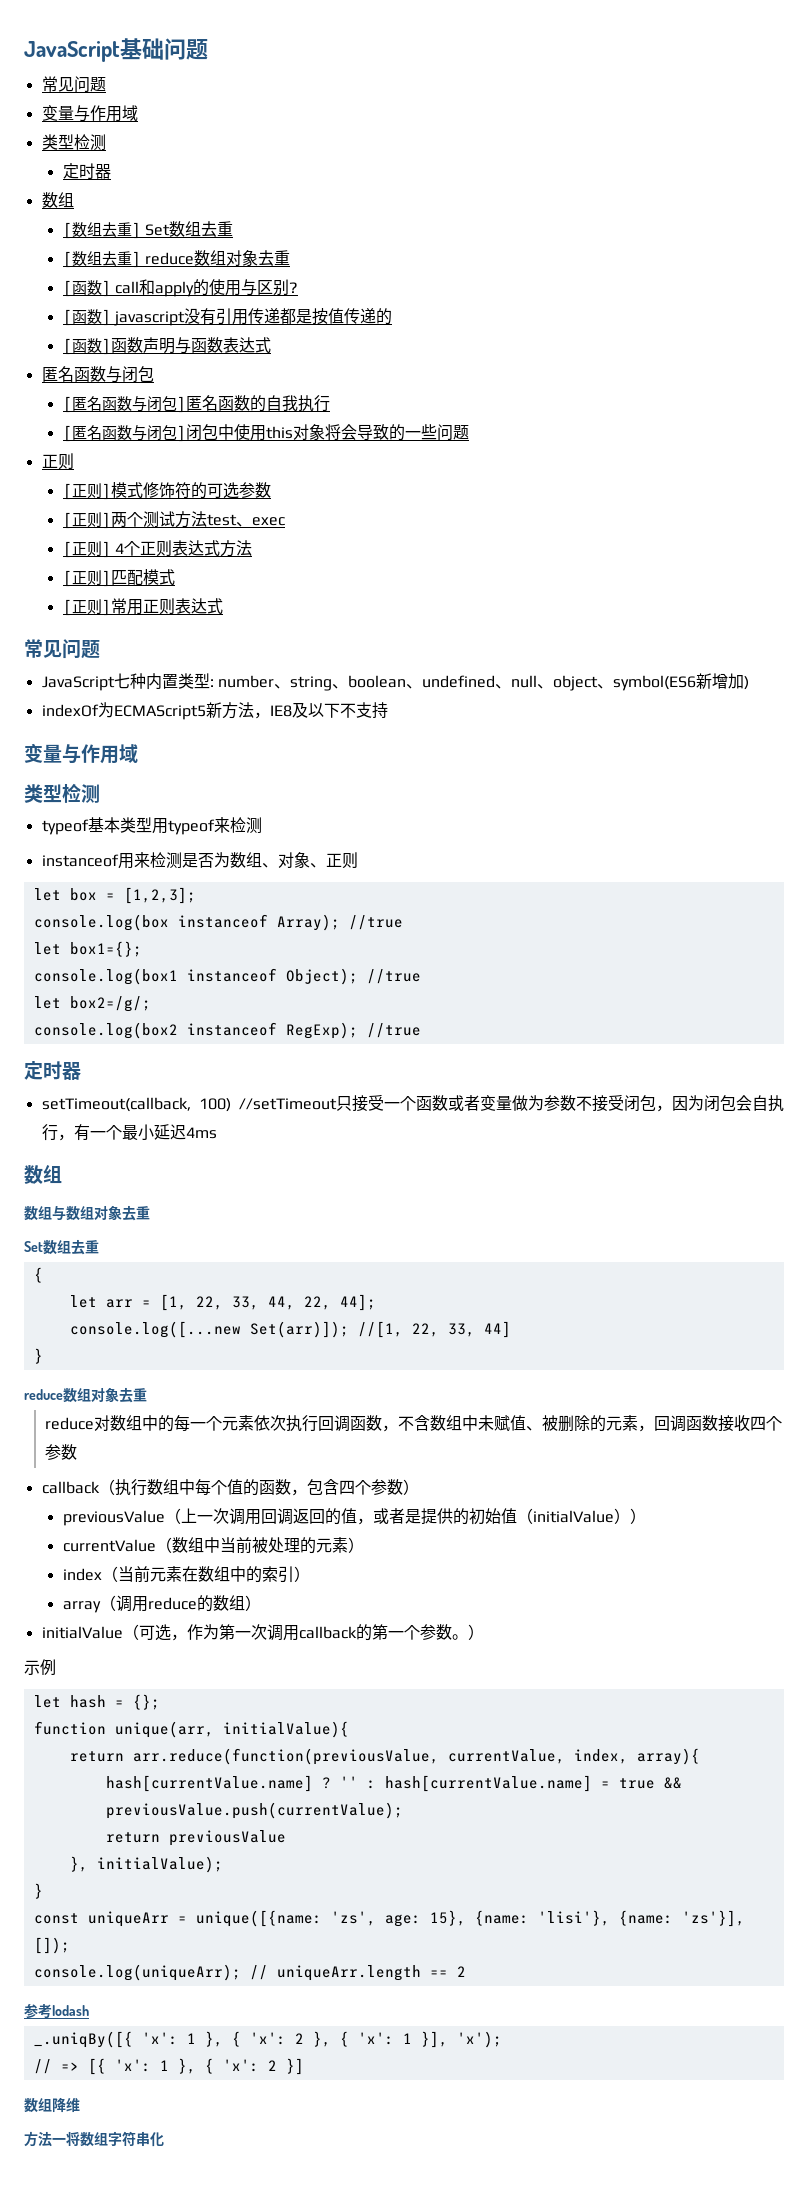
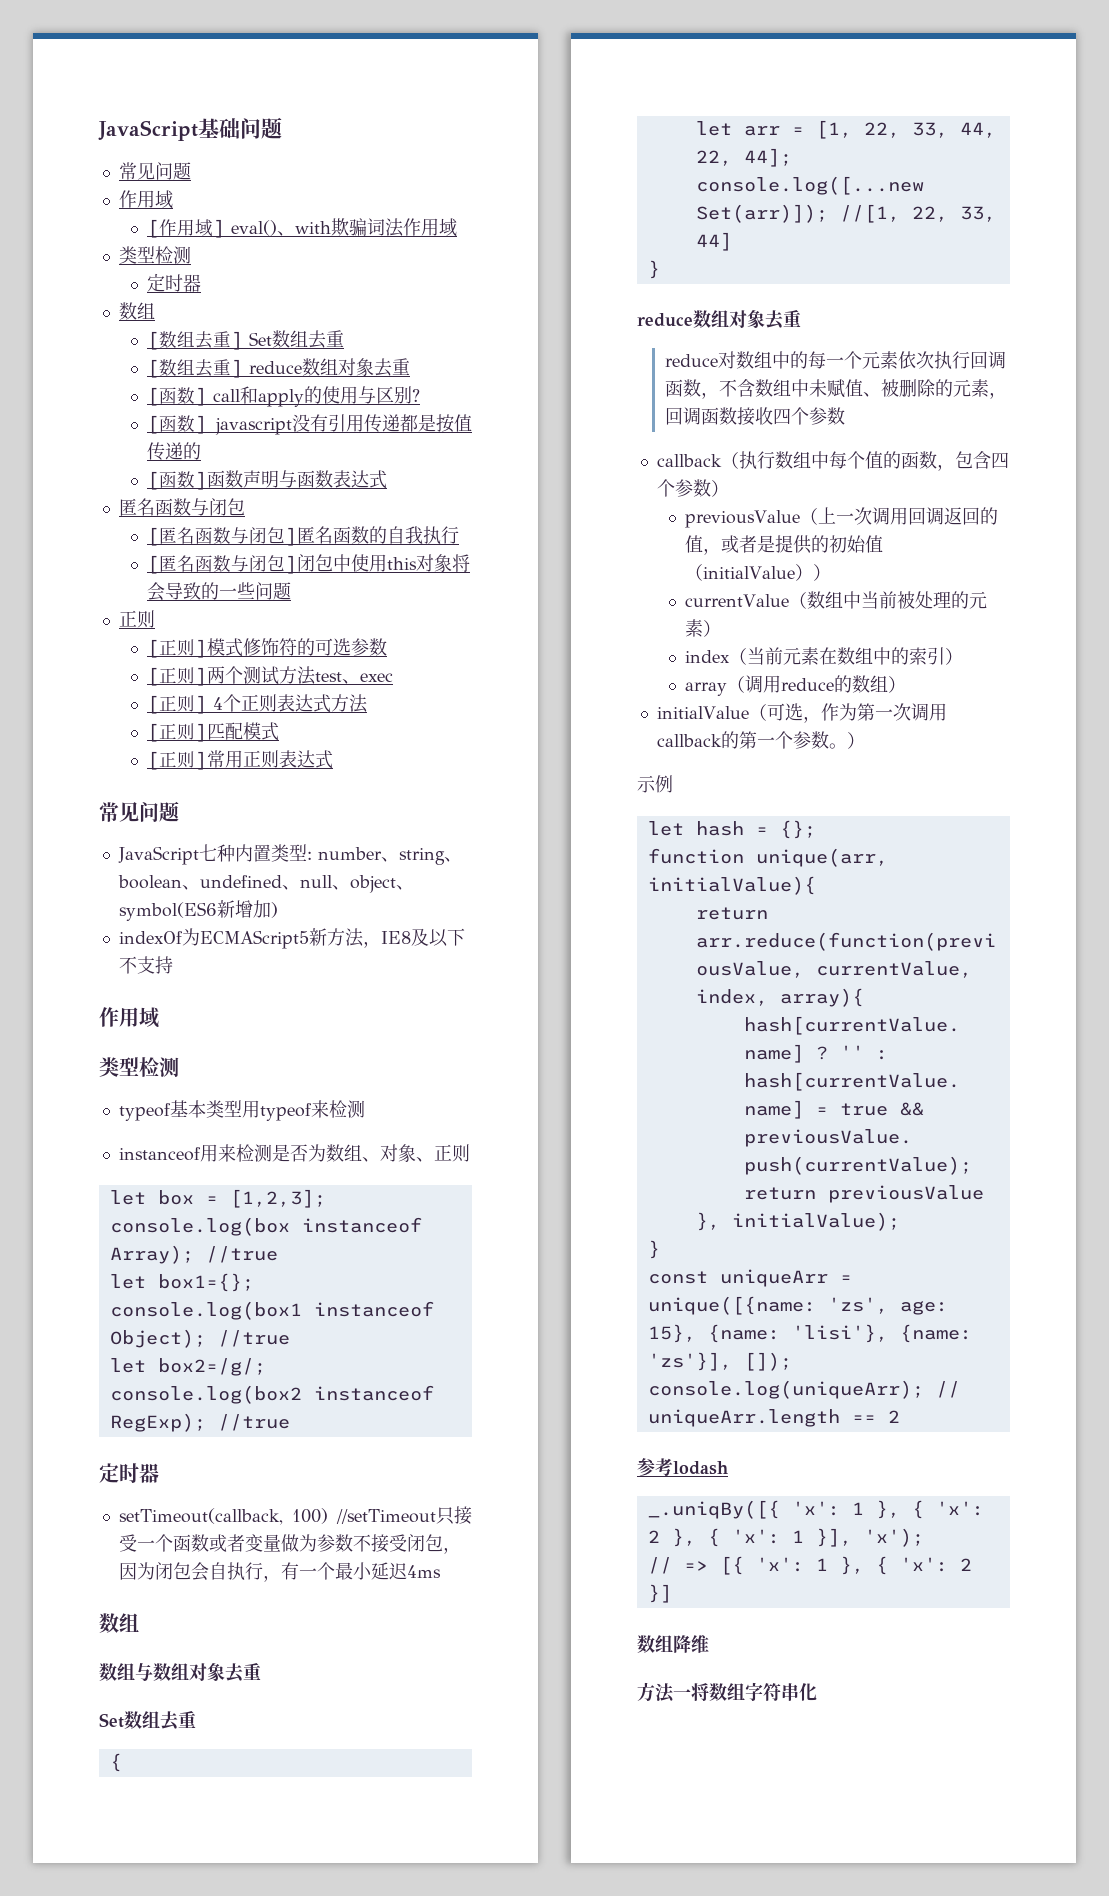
  JavaScript基础问题
  常见问题
- 变量与作用域
+ 作用域
+ [作用域] eval()、with欺骗词法作用域
  indexOf为ECMAScript5新方法，IE8及以下不支持
- 变量与作用域
+ 作用域

